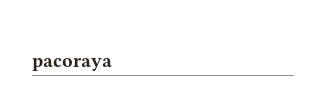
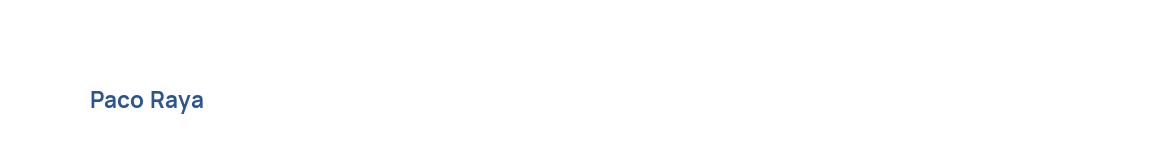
- pacoraya
+ Paco Raya

